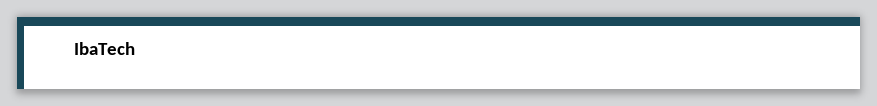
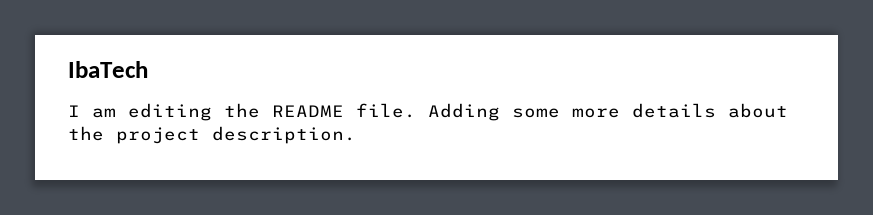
+ I am editing the README file. Adding some more details about the project description.

